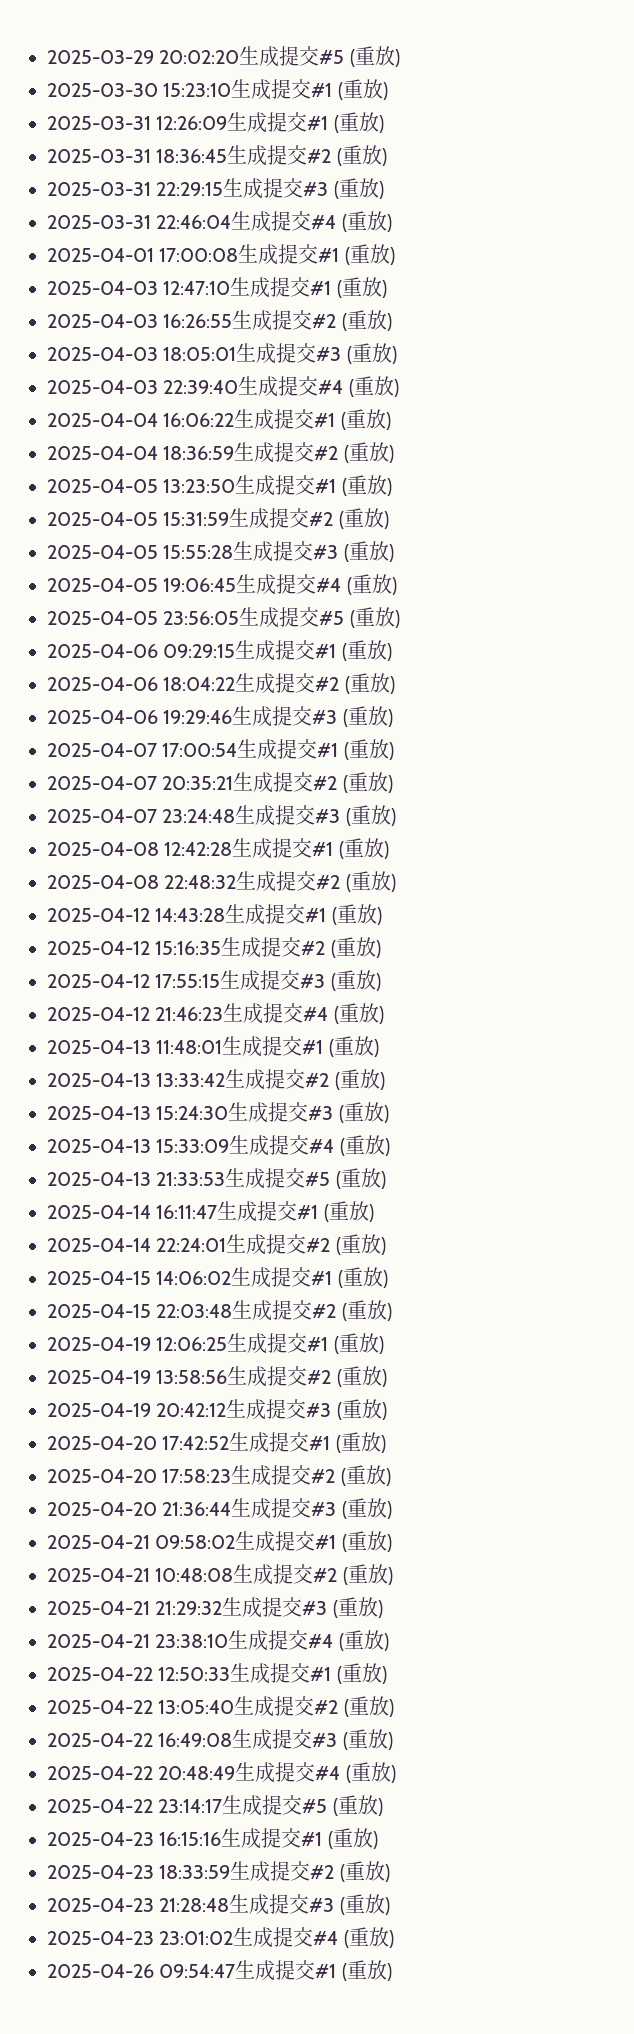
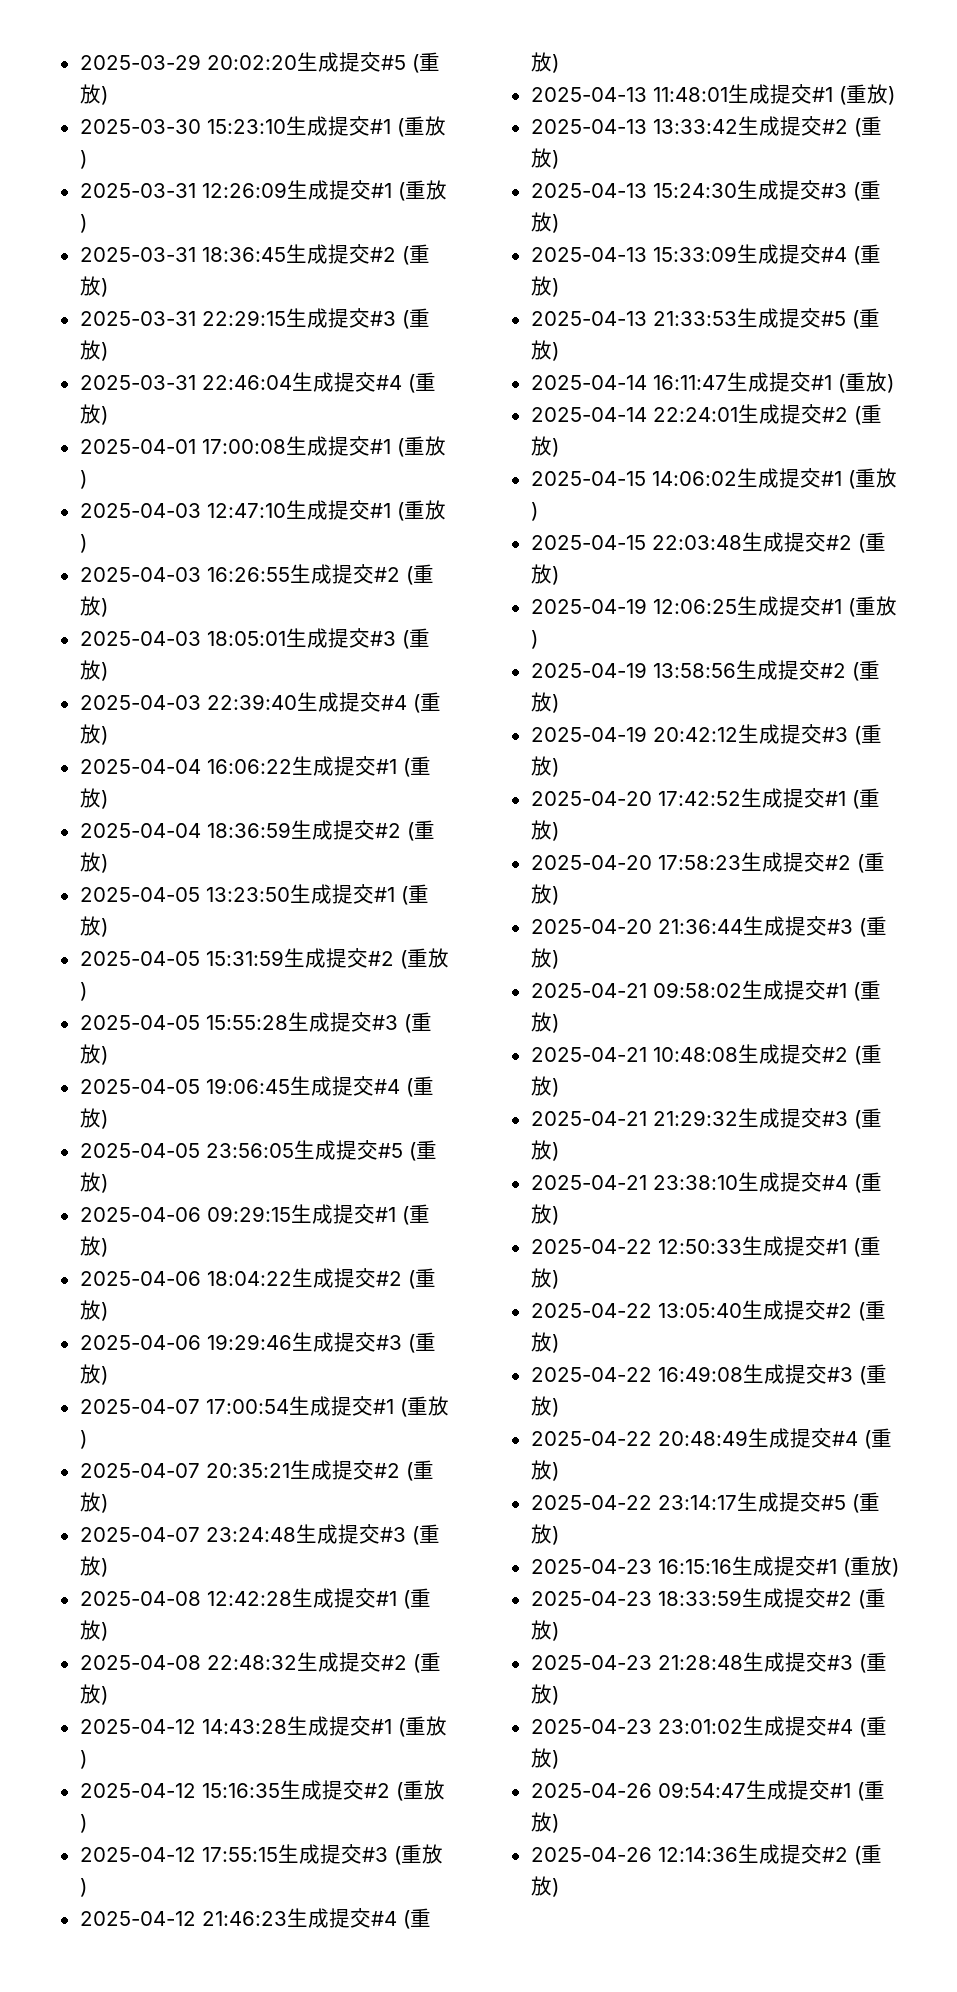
+ 2025-04-26 12:14:36生成提交#2 (重放)

